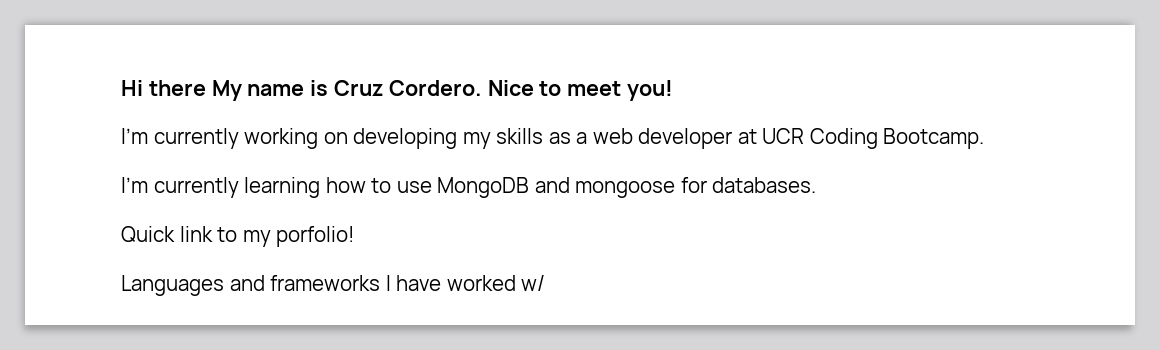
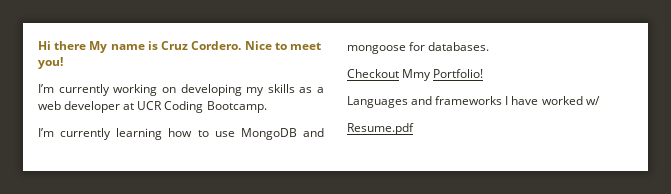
- Quick link to my porfolio!
+ Checkout Mmy Portfolio!
+ Resume.pdf

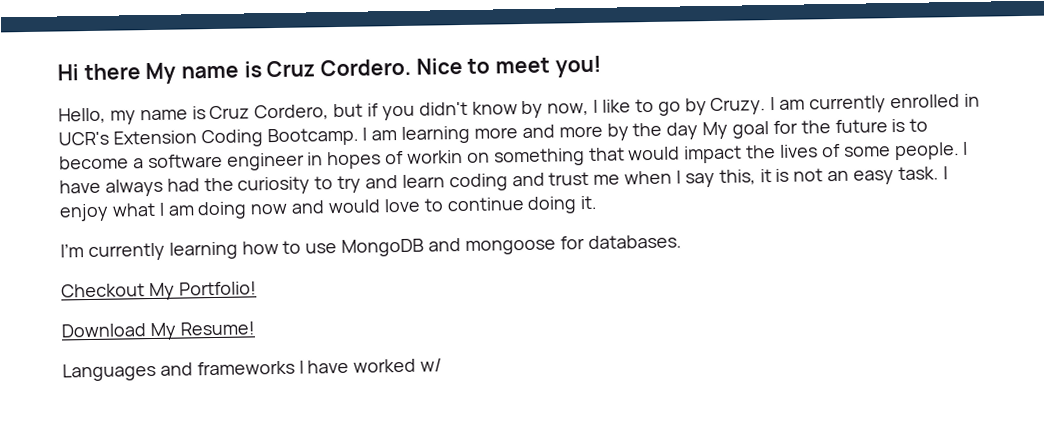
- I’m currently working on developing my skills as a web developer at UCR Coding Bootcamp.
+ Hello, my name is Cruz Cordero, but if you didn't know by now, I like to go by Cruzy. I am currently enrolled in UCR's Extension Coding Bootcamp. I am learning more and more by the day My goal for the future is to become a software engineer in hopes of workin on something that would impact the lives of some people. I have always had the curiosity to try and learn coding and trust me when I say this, it is not an easy task. I enjoy what I am doing now and would love to continue doing it.
- Checkout Mmy Portfolio!
+ Checkout My Portfolio!
+ Download My Resume!
- Resume.pdf

